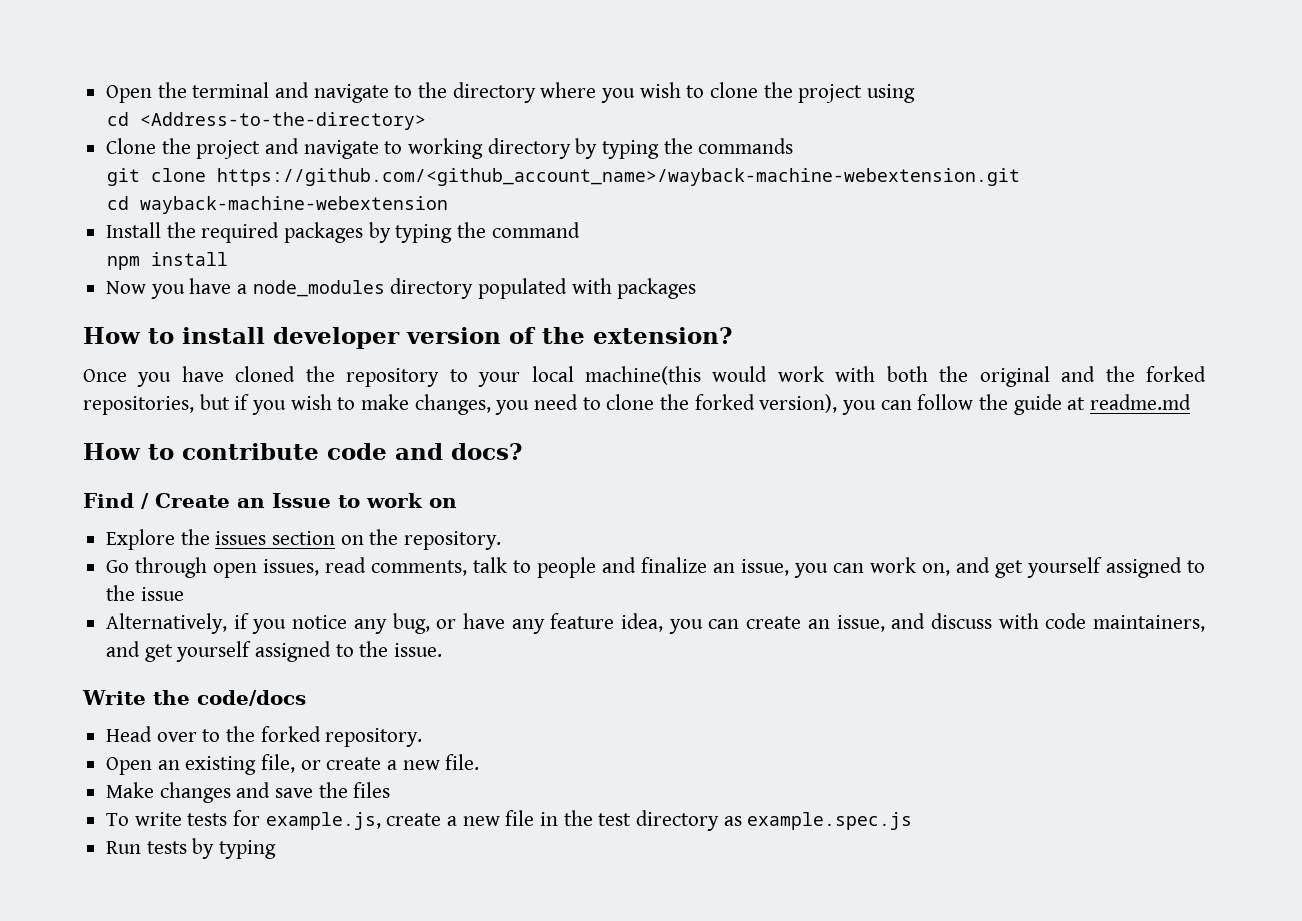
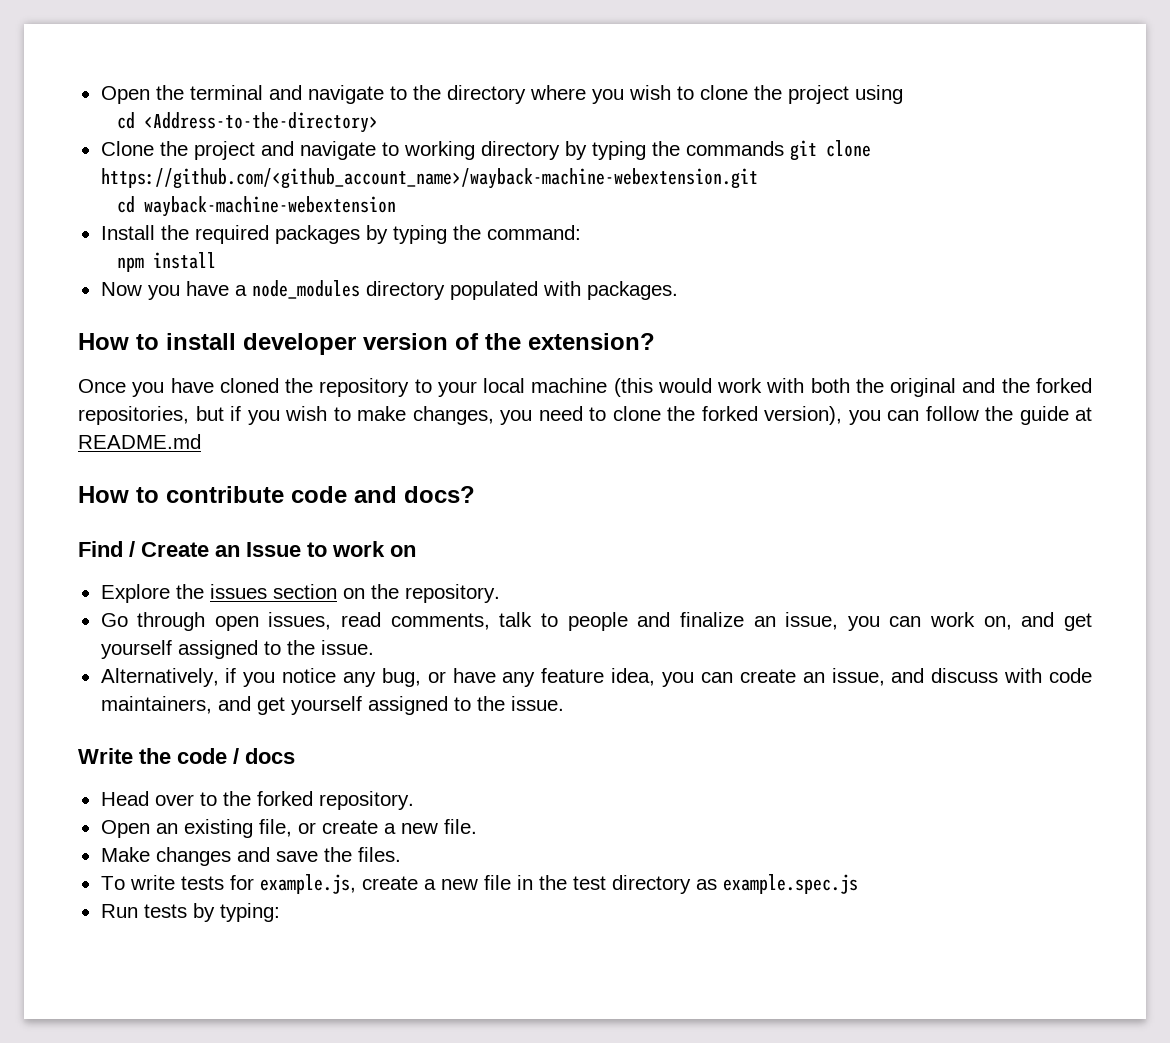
- Clone the project and navigate to working directory by typing the commands
- git clone https://github.com/<github_account_name>/wayback-machine-webextension.git
+ Clone the project and navigate to working directory by typing the commands git clone https://github.com/<github_account_name>/wayback-machine-webextension.git
- Install the required packages by typing the command
+ Install the required packages by typing the command:
- Now you have a node_modules directory populated with packages
+ Now you have a node_modules directory populated with packages.
- Once you have cloned the repository to your local machine(this would work with both the original and the forked repositories, but if you wish to make changes, you need to clone the forked version), you can follow the guide at readme.md
+ Once you have cloned the repository to your local machine (this would work with both the original and the forked repositories, but if you wish to make changes, you need to clone the forked version), you can follow the guide at README.md
- Go through open issues, read comments, talk to people and finalize an issue, you can work on, and get yourself assigned to the issue
+ Go through open issues, read comments, talk to people and finalize an issue, you can work on, and get yourself assigned to the issue.
- Write the code/docs
+ Write the code / docs
- Make changes and save the files
+ Make changes and save the files.
- Run tests by typing
+ Run tests by typing:

